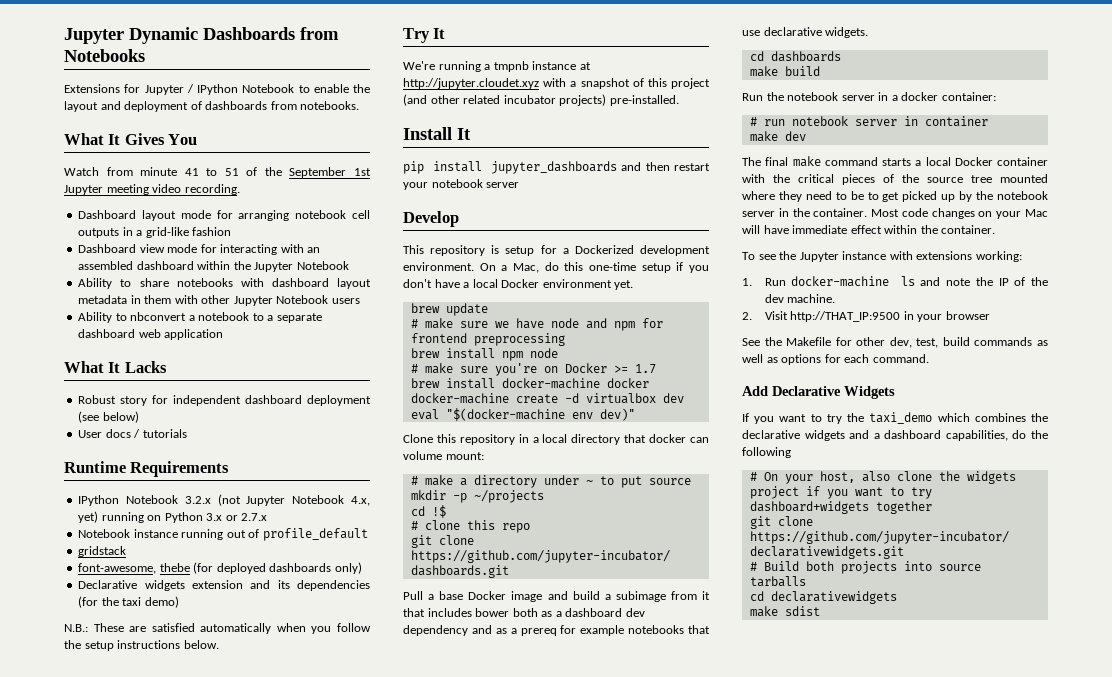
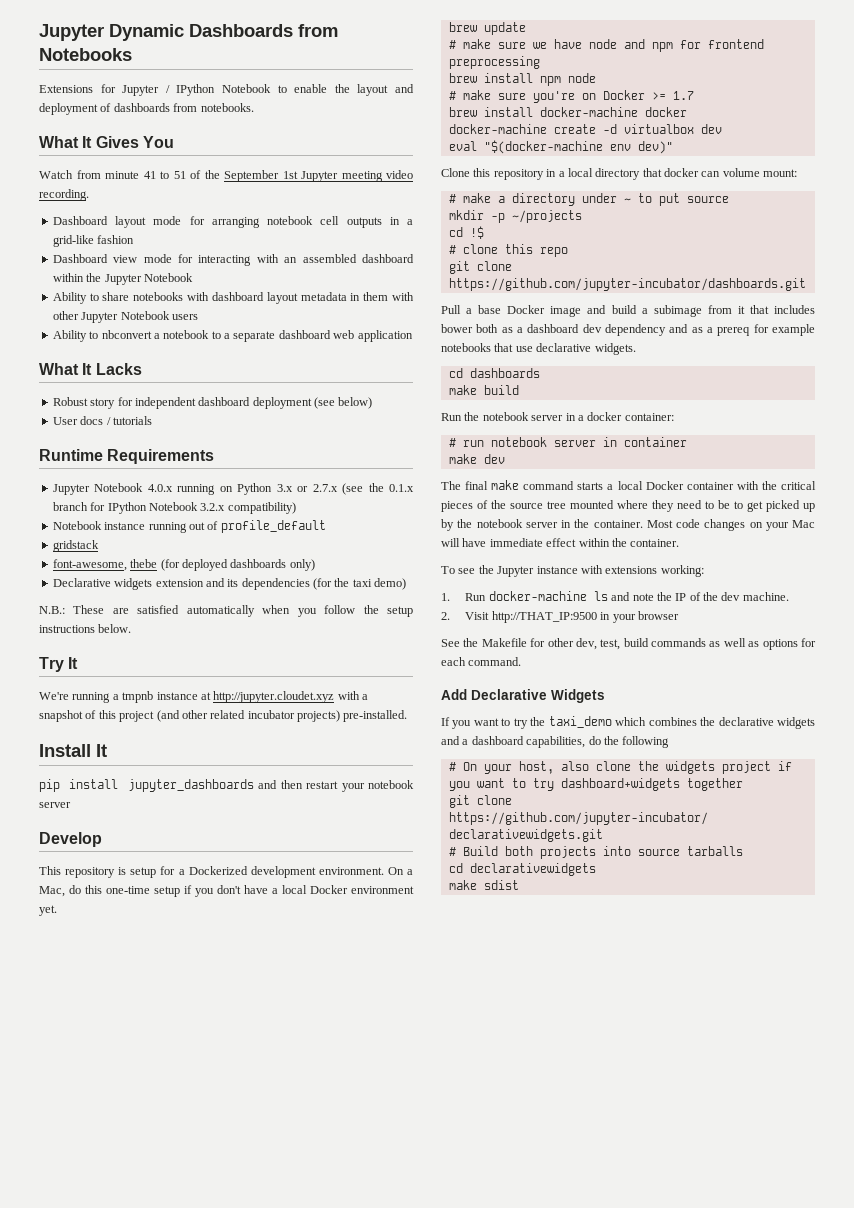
- IPython Notebook 3.2.x (not Jupyter Notebook 4.x, yet) running on Python 3.x or 2.7.x
+ Jupyter Notebook 4.0.x running on Python 3.x or 2.7.x (see the 0.1.x branch for IPython Notebook 3.2.x compatibility)

